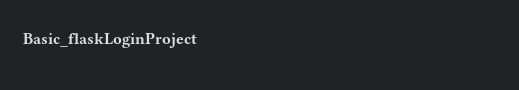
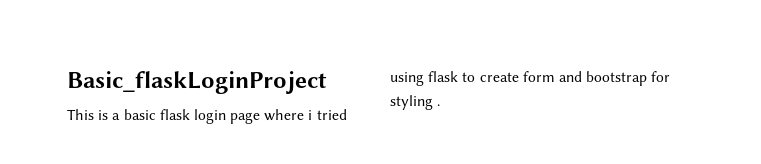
+ This is a basic flask login page where i tried using flask to create form and bootstrap for styling .

